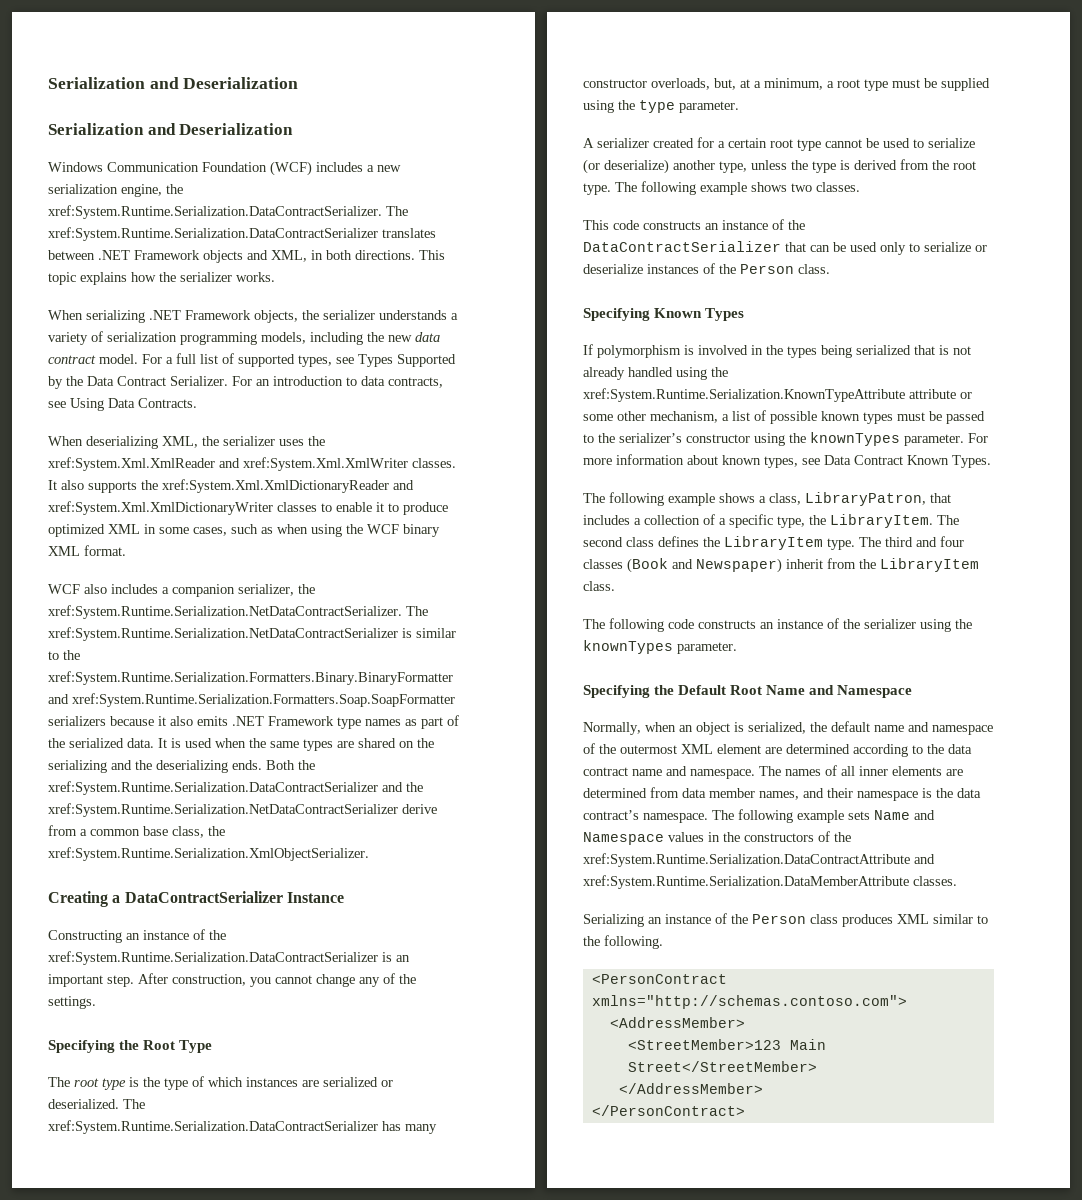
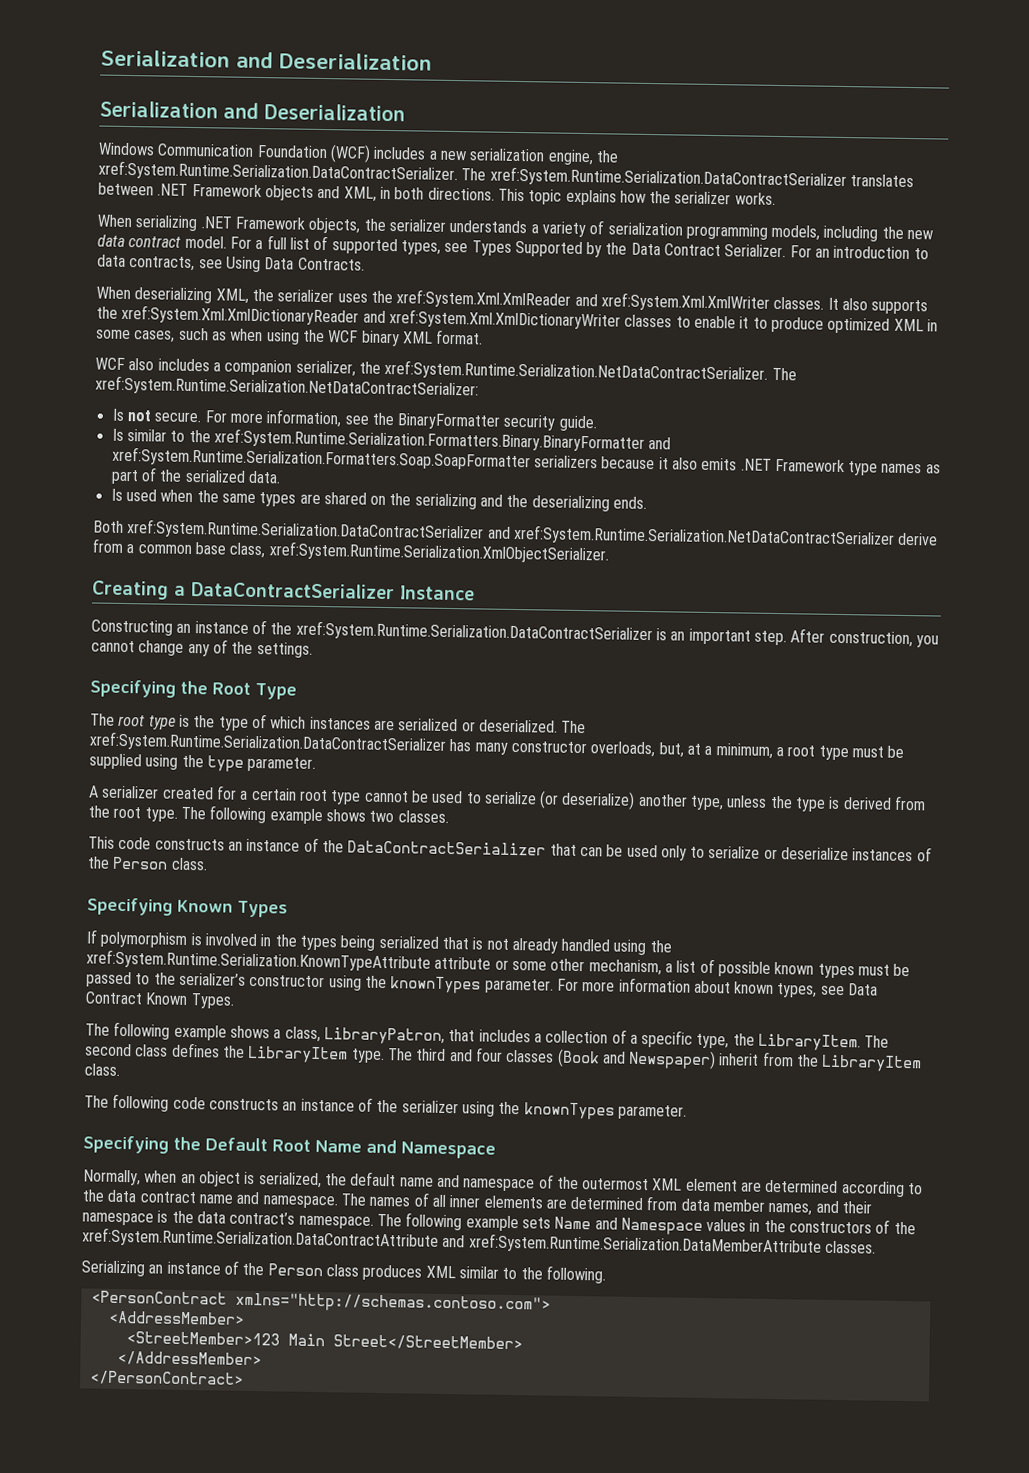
- WCF also includes a companion serializer, the xref:System.Runtime.Serialization.NetDataContractSerializer. The xref:System.Runtime.Serialization.NetDataContractSerializer is similar to the xref:System.Runtime.Serialization.Formatters.Binary.BinaryFormatter and xref:System.Runtime.Serialization.Formatters.Soap.SoapFormatter serializers because it also emits .NET Framework type names as part of the serialized data. It is used when the same types are shared on the serializing and the deserializing ends. Both the xref:System.Runtime.Serialization.DataContractSerializer and the xref:System.Runtime.Serialization.NetDataContractSerializer derive from a common base class, the xref:System.Runtime.Serialization.XmlObjectSerializer.
+ WCF also includes a companion serializer, the xref:System.Runtime.Serialization.NetDataContractSerializer. The xref:System.Runtime.Serialization.NetDataContractSerializer:
+ Is not secure. For more information, see the BinaryFormatter security guide.
+ Is similar to the xref:System.Runtime.Serialization.Formatters.Binary.BinaryFormatter and xref:System.Runtime.Serialization.Formatters.Soap.SoapFormatter serializers because it also emits .NET Framework type names as part of the serialized data.
+ Is used when the same types are shared on the serializing and the deserializing ends.
+ Both xref:System.Runtime.Serialization.DataContractSerializer and xref:System.Runtime.Serialization.NetDataContractSerializer derive from a common base class, xref:System.Runtime.Serialization.XmlObjectSerializer.

